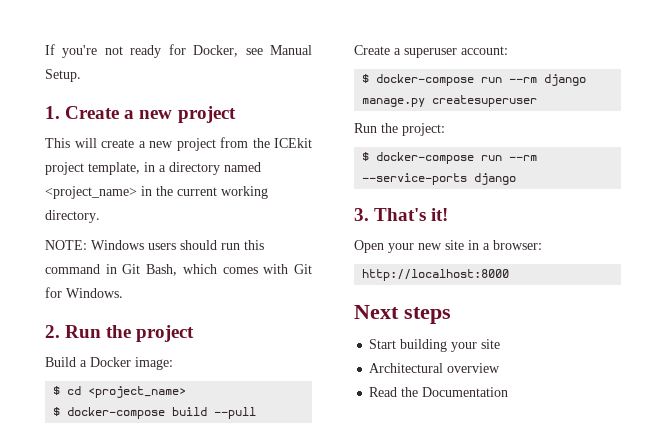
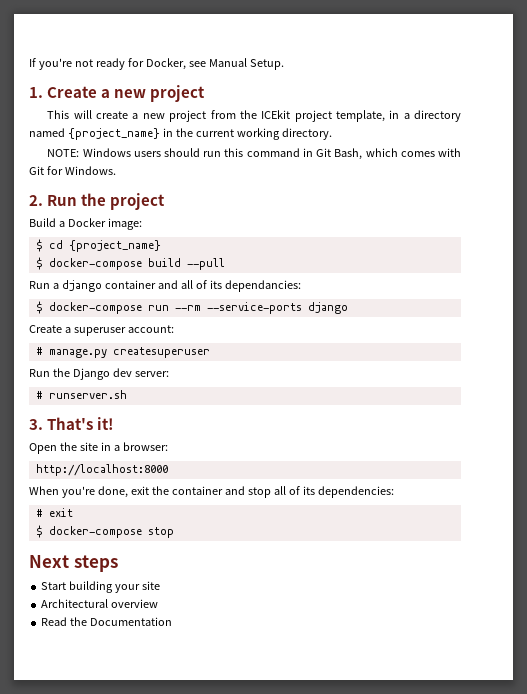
- This will create a new project from the ICEkit project template, in a directory named <project_name> in the current working directory.
+ This will create a new project from the ICEkit project template, in a directory named {project_name} in the current working directory.
- $ cd <project_name>
+ $ cd {project_name}
- Create a superuser account:
- $ docker-compose run --rm django manage.py createsuperuser
- Run the project:
+ Run a django container and all of its dependancies:
+ Create a superuser account:
+ # manage.py createsuperuser
+ Run the Django dev server:
+ # runserver.sh
- Open your new site in a browser:
+ Open the site in a browser:
+ When you're done, exit the container and stop all of its dependencies:
+ # exit
+ $ docker-compose stop

